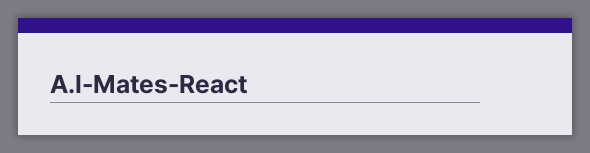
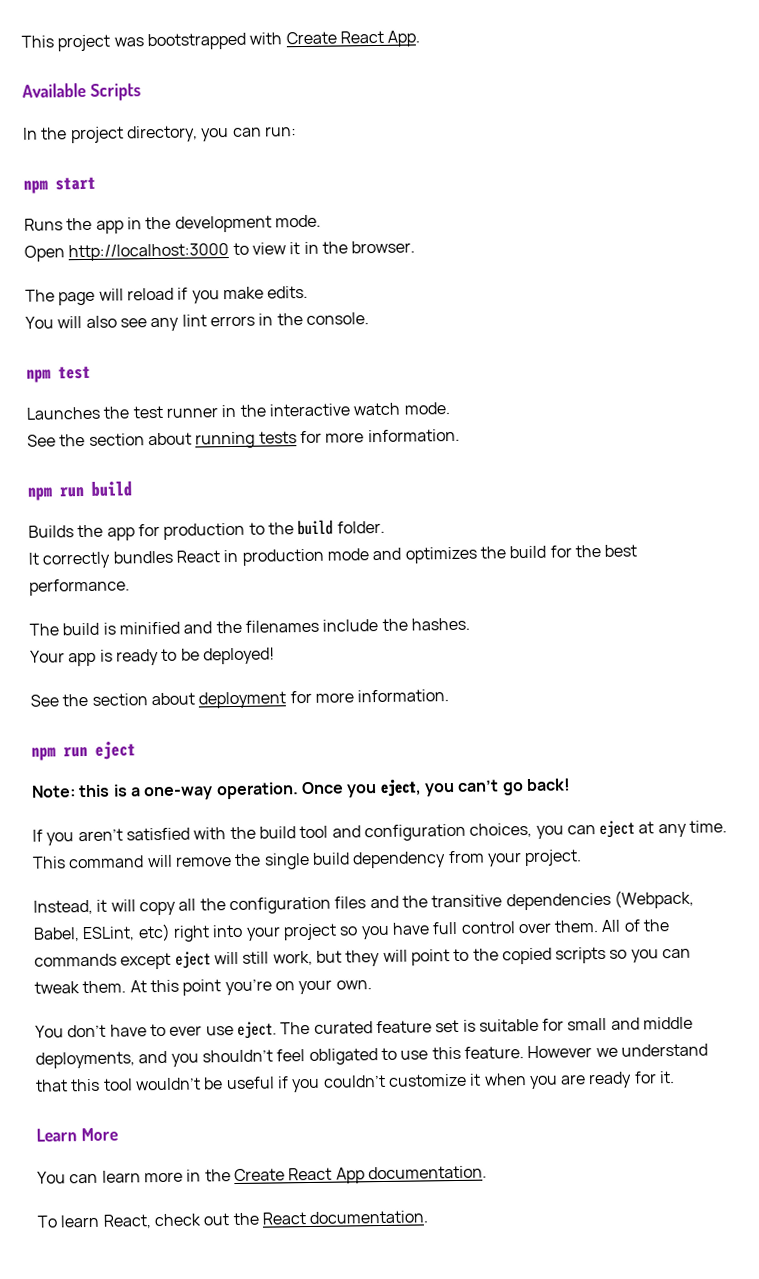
- A.I-Mates-React
+ This project was bootstrapped with Create React App.
+ Available Scripts
+ In the project directory, you can run:
+ npm start
+ Runs the app in the development mode.
+ Open http://localhost:3000 to view it in the browser.
+ The page will reload if you make edits.
+ You will also see any lint errors in the console.
+ npm test
+ Launches the test runner in the interactive watch mode.
+ See the section about running tests for more information.
+ npm run build
+ Builds the app for production to the build folder.
+ It correctly bundles React in production mode and optimizes the build for the best performance.
+ The build is minified and the filenames include the hashes.
+ Your app is ready to be deployed!
+ See the section about deployment for more information.
+ npm run eject
+ Note: this is a one-way operation. Once you eject, you can’t go back!
+ If you aren’t satisfied with the build tool and configuration choices, you can eject at any time. This command will remove the single build dependency from your project.
+ Instead, it will copy all the configuration files and the transitive dependencies (Webpack, Babel, ESLint, etc) right into your project so you have full control over them. All of the commands except eject will still work, but they will point to the copied scripts so you can tweak them. At this point you’re on your own.
+ You don’t have to ever use eject. The curated feature set is suitable for small and middle deployments, and you shouldn’t feel obligated to use this feature. However we understand that this tool wouldn’t be useful if you couldn’t customize it when you are ready for it.
+ Learn More
+ You can learn more in the Create React App documentation.
+ To learn React, check out the React documentation.

